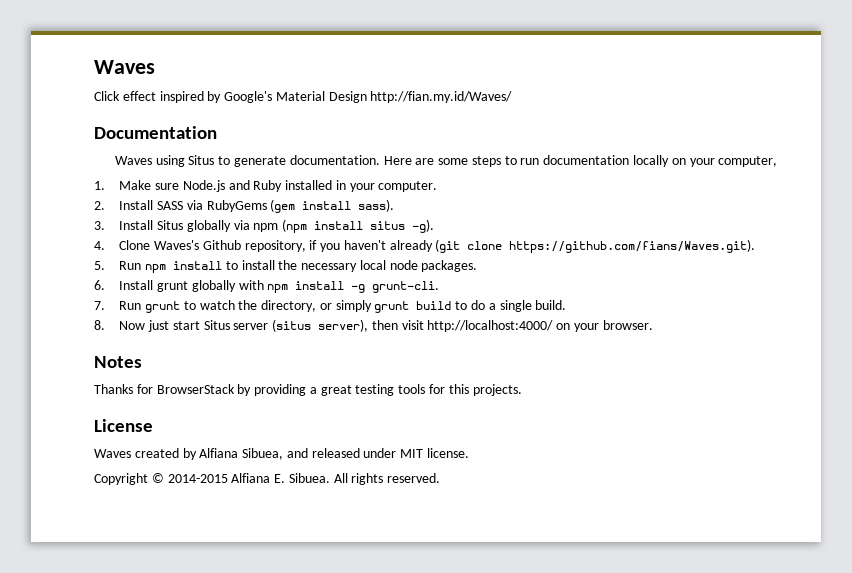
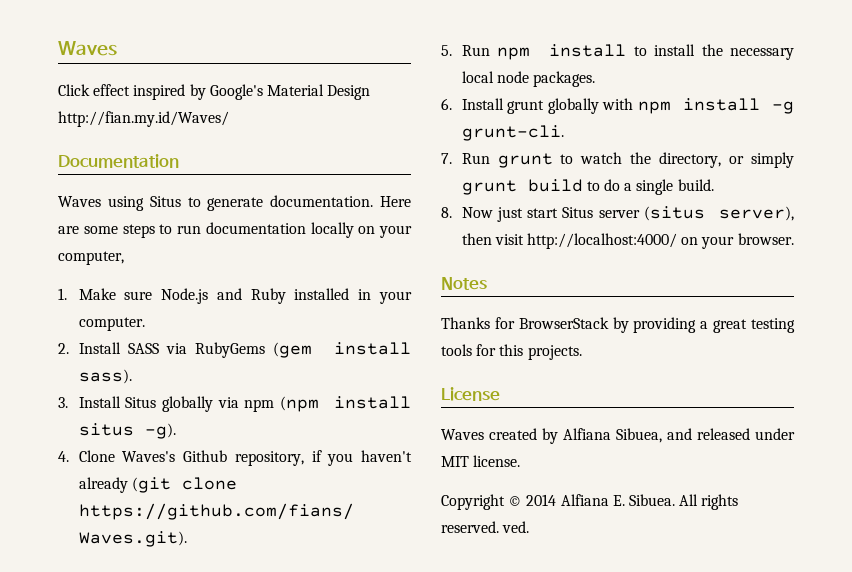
- Copyright © 2014-2015 Alfiana E. Sibuea.
+ Copyright © 2014 Alfiana E. Sibuea.
- All rights reserved.
+ All rights reserved. ved.

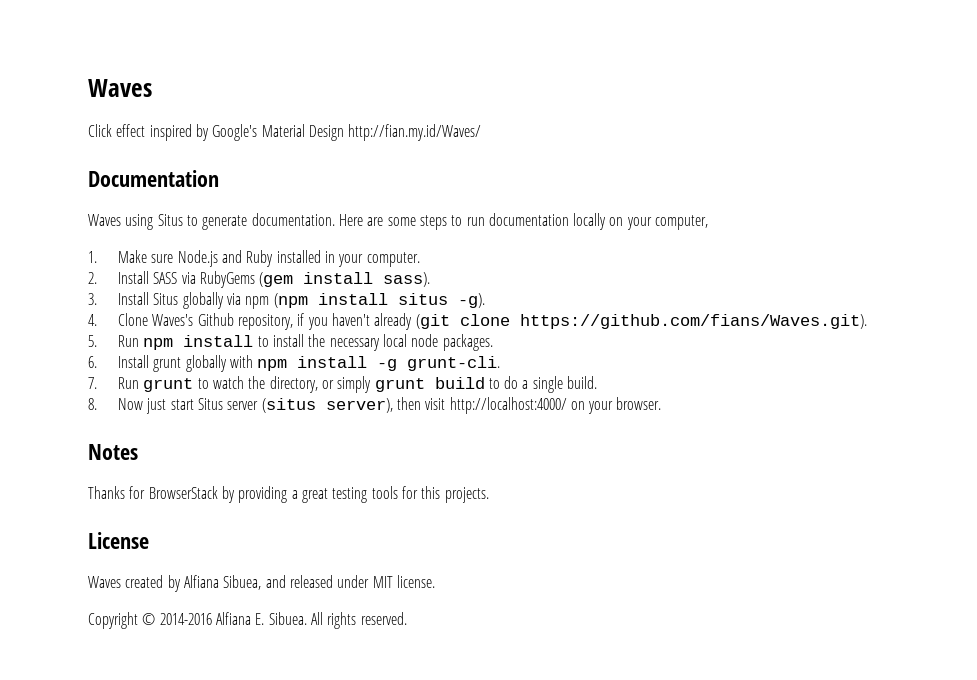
- Copyright © 2014 Alfiana E. Sibuea.
+ Copyright © 2014-2016 Alfiana E. Sibuea.
- All rights reserved. ved.
+ All rights reserved.

